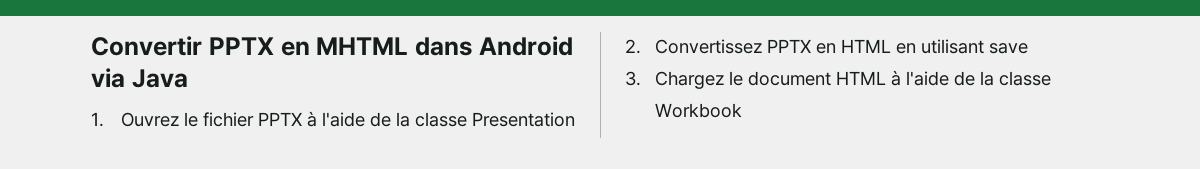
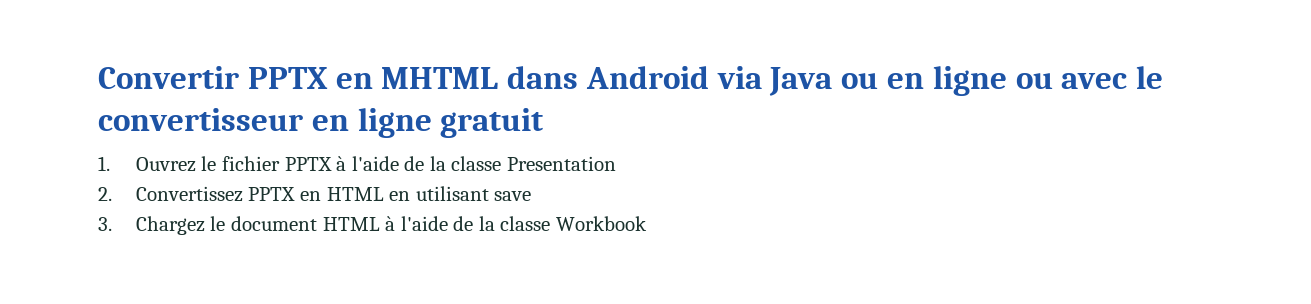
- Convertir PPTX en MHTML dans Android via Java
+ Convertir PPTX en MHTML dans Android via Java ou en ligne ou avec le convertisseur en ligne gratuit

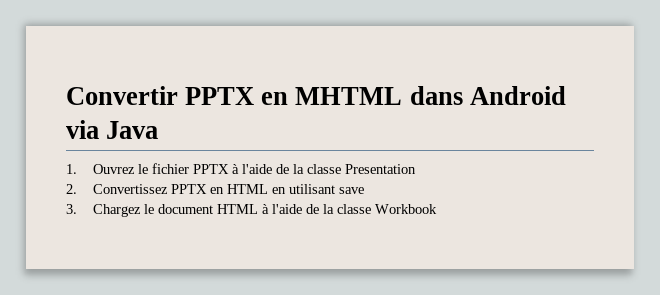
- Convertir PPTX en MHTML dans Android via Java ou en ligne ou avec le convertisseur en ligne gratuit
+ Convertir PPTX en MHTML dans Android via Java

